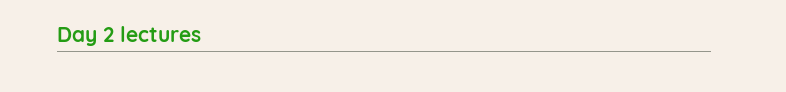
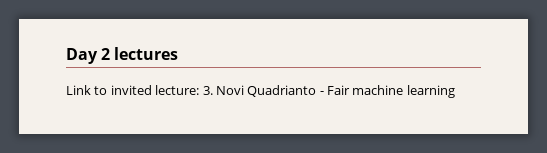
+ Link to invited lecture: 3. Novi Quadrianto - Fair machine learning

